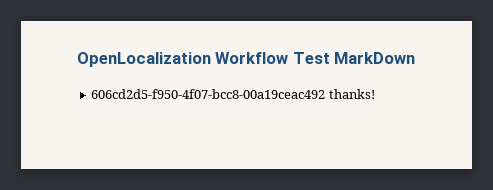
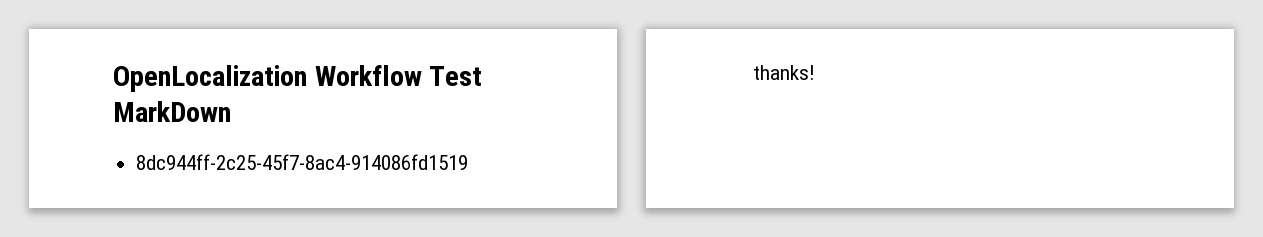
- 606cd2d5-f950-4f07-bcc8-00a19ceac492 thanks!
+ 8dc944ff-2c25-45f7-8ac4-914086fd1519 thanks!

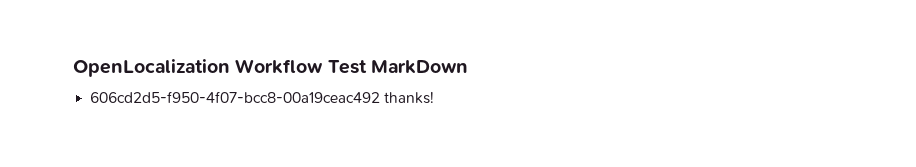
- 8dc944ff-2c25-45f7-8ac4-914086fd1519 thanks!
+ 606cd2d5-f950-4f07-bcc8-00a19ceac492 thanks!

